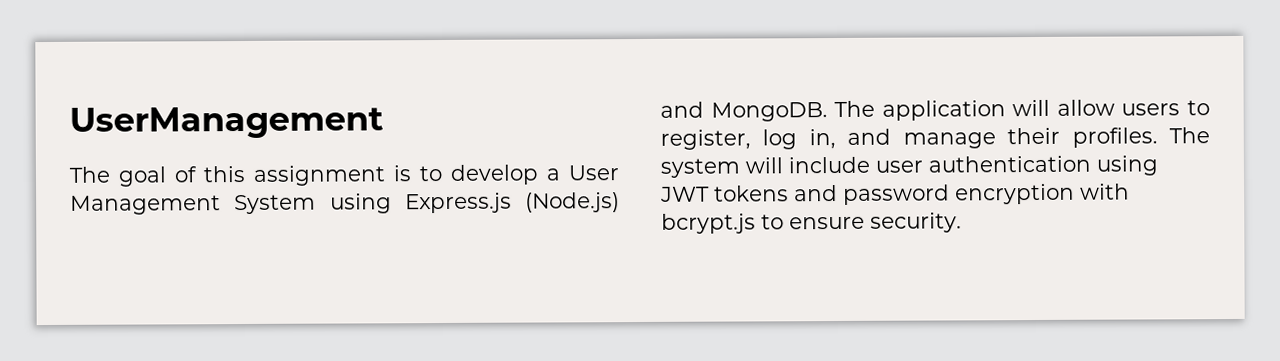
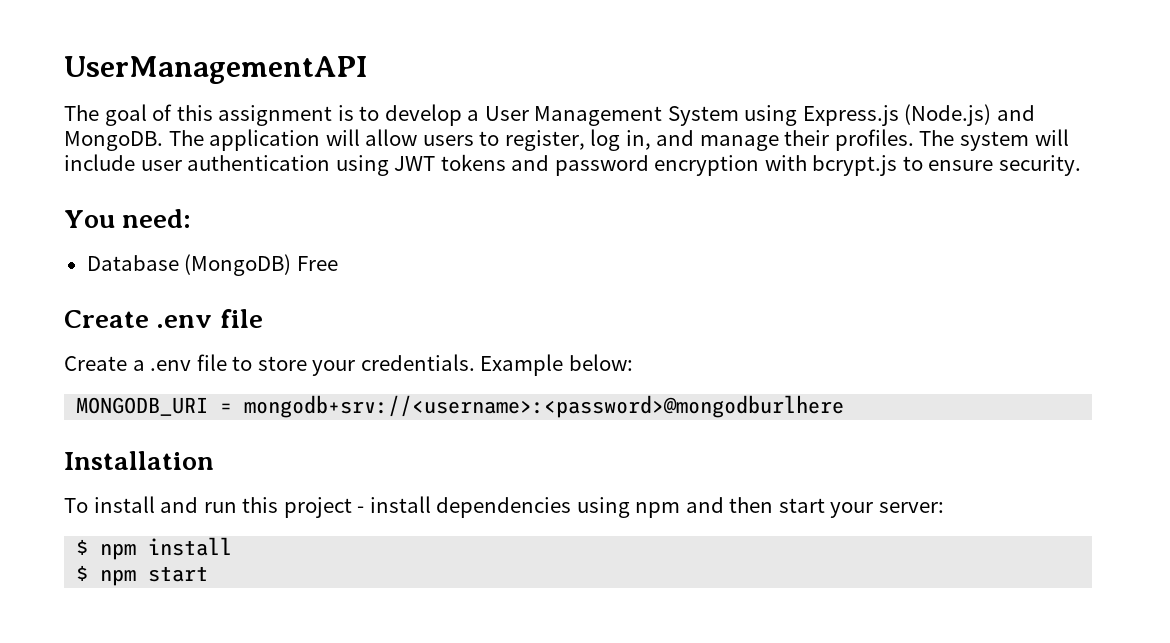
- UserManagement
+ UserManagementAPI
+ You need:
+ Database (MongoDB) Free
+ Create .env file
+ Create a .env file to store your credentials. Example below:
+ MONGODB_URI = mongodb+srv://<username>:<password>@mongodburlhere
+ Installation
+ To install and run this project - install dependencies using npm and then start your server:
+ $ npm install
+ $ npm start

